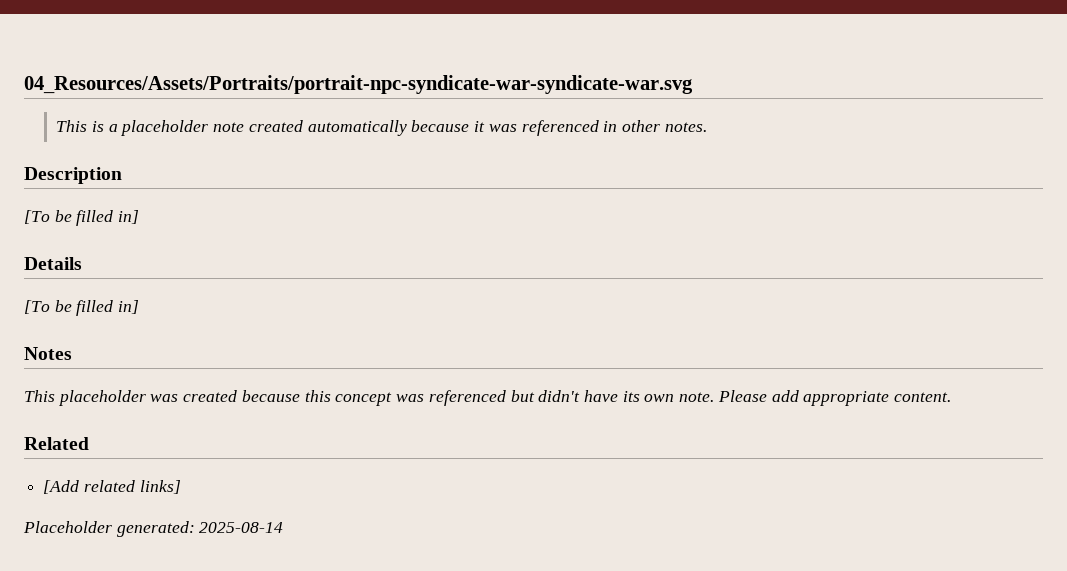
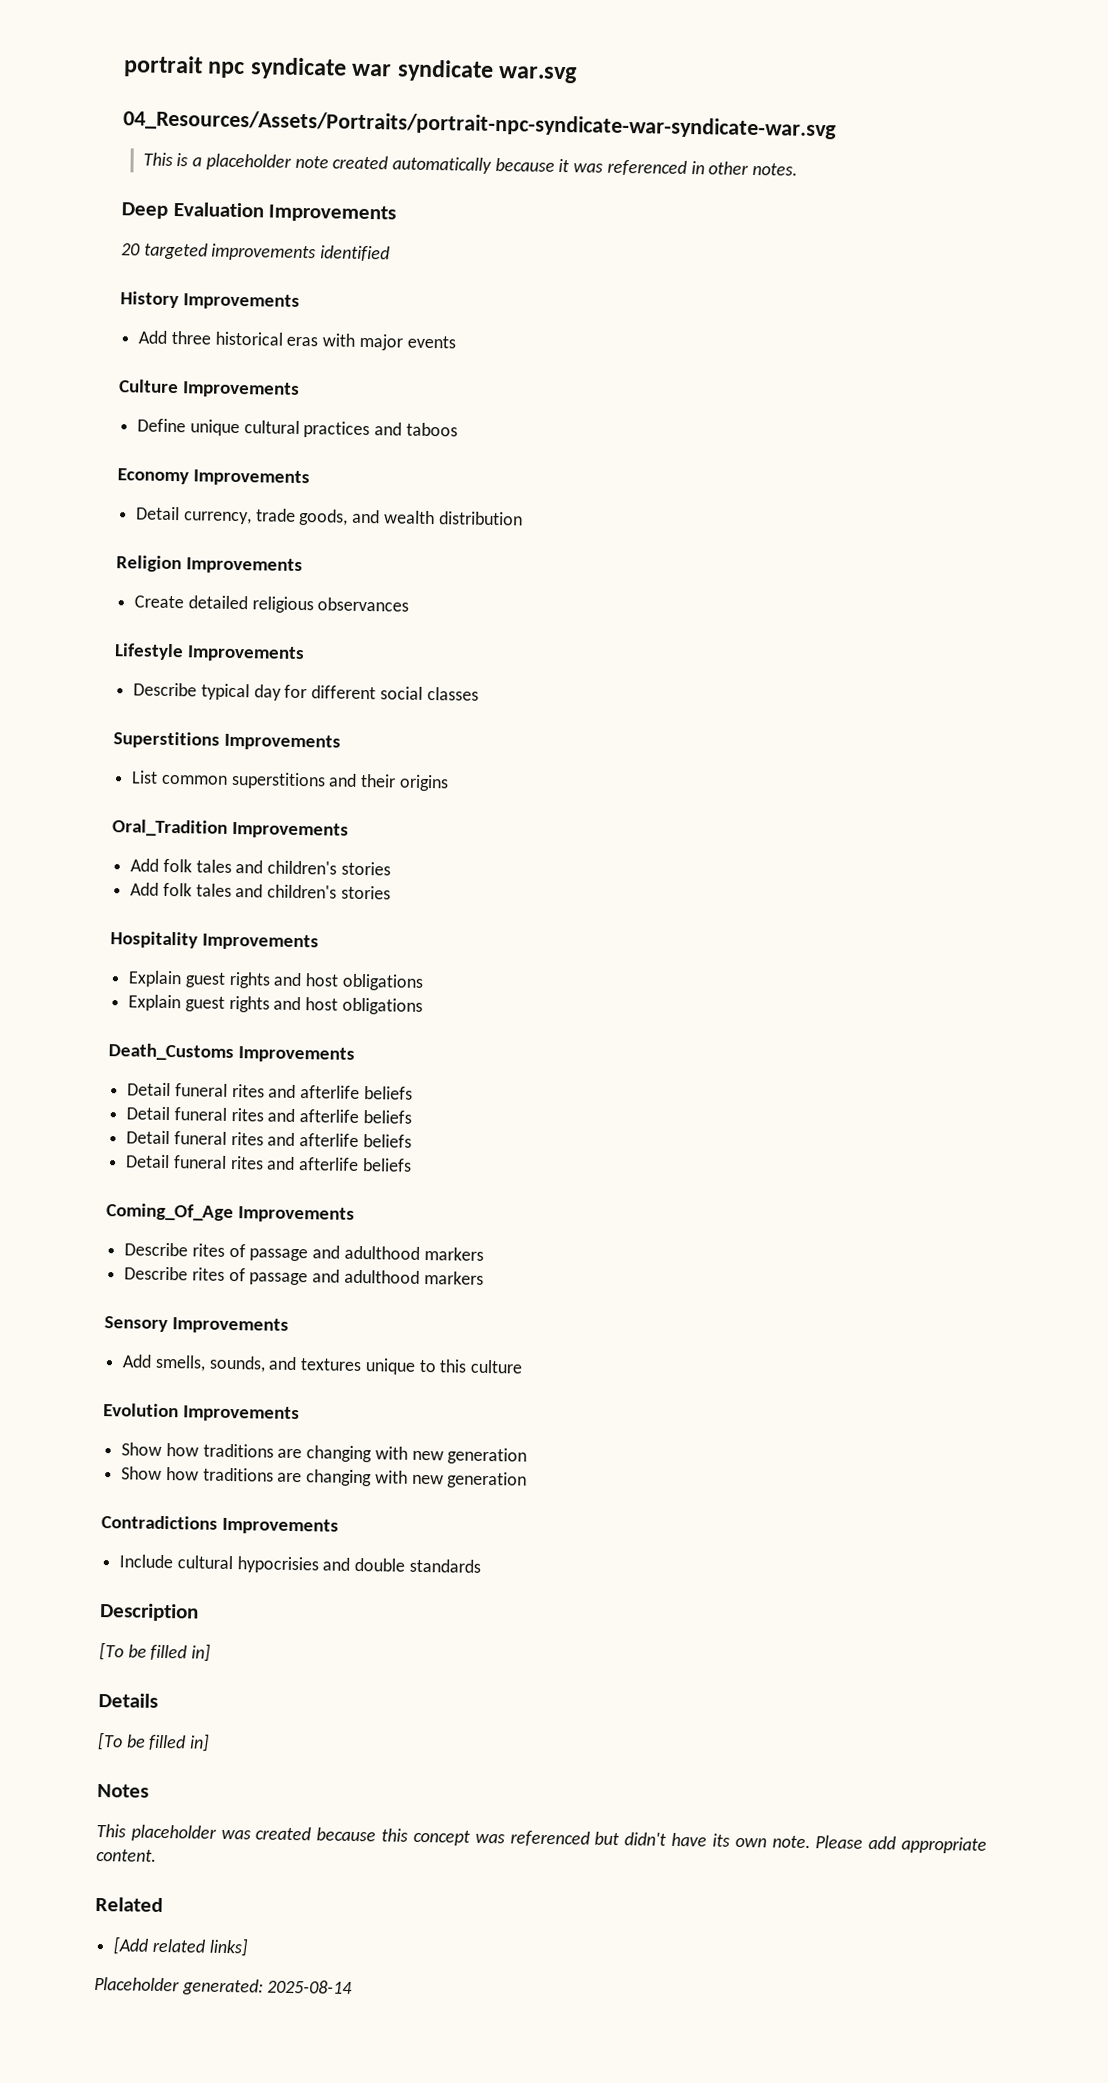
+ portrait npc syndicate war syndicate war.svg
+ Deep Evaluation Improvements
+ 20 targeted improvements identified
+ History Improvements
+ Add three historical eras with major events
+ Culture Improvements
+ Define unique cultural practices and taboos
+ Economy Improvements
+ Detail currency, trade goods, and wealth distribution
+ Religion Improvements
+ Create detailed religious observances
+ Lifestyle Improvements
+ Describe typical day for different social classes
+ Superstitions Improvements
+ List common superstitions and their origins
+ Oral_Tradition Improvements
+ Add folk tales and children's stories
+ Add folk tales and children's stories
+ Hospitality Improvements
+ Explain guest rights and host obligations
+ Explain guest rights and host obligations
+ Death_Customs Improvements
+ Detail funeral rites and afterlife beliefs
+ Detail funeral rites and afterlife beliefs
+ Detail funeral rites and afterlife beliefs
+ Detail funeral rites and afterlife beliefs
+ Coming_Of_Age Improvements
+ Describe rites of passage and adulthood markers
+ Describe rites of passage and adulthood markers
+ Sensory Improvements
+ Add smells, sounds, and textures unique to this culture
+ Evolution Improvements
+ Show how traditions are changing with new generation
+ Show how traditions are changing with new generation
+ Contradictions Improvements
+ Include cultural hypocrisies and double standards

